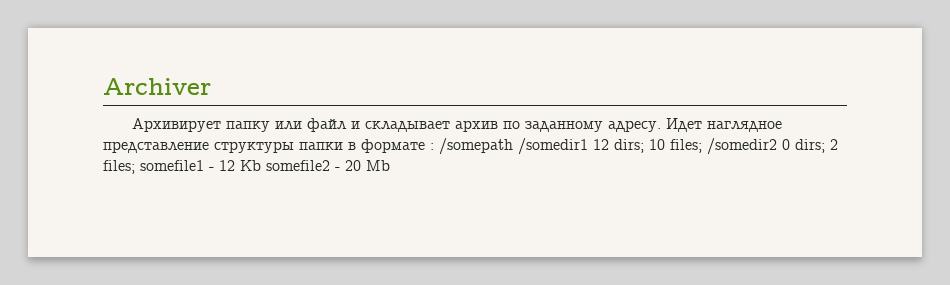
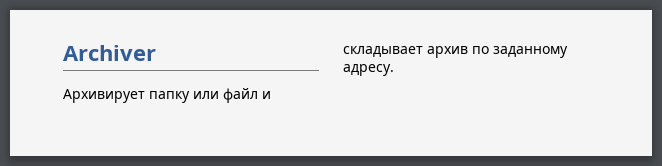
- Идет наглядное представление структуры папки в формате : /somepath /somedir1 12 dirs; 10 files; /somedir2 0 dirs; 2 files; somefile1 - 12 Kb somefile2 - 20 Mb

